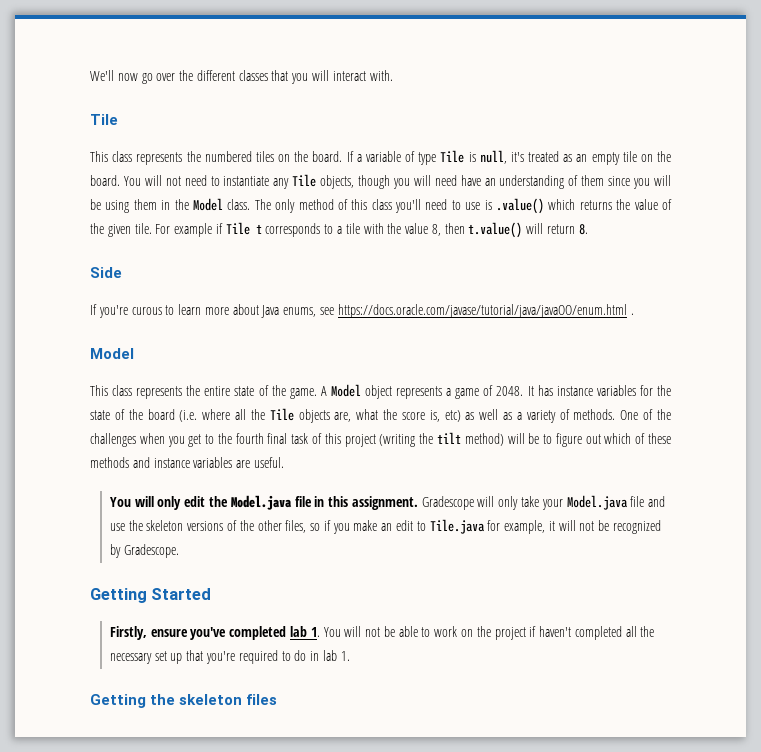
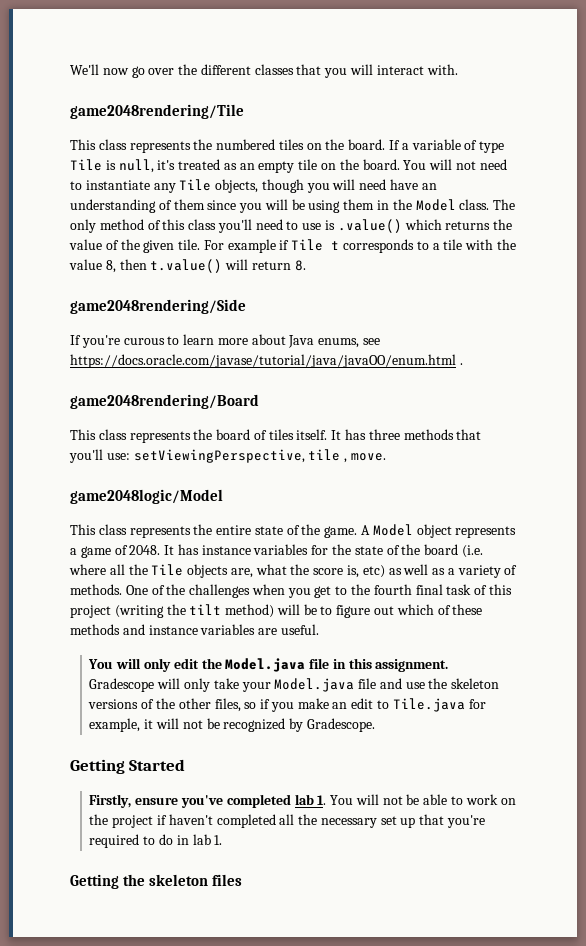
  We'll now go over the different classes that you will interact with.
- Tile
+ game2048rendering/Tile
- Side
+ game2048rendering/Side
  If you're curous to learn more about Java enums, see https://docs.oracle.com/javase/tutorial/java/javaOO/enum.html .
- Model
+ game2048rendering/Board
+ This class represents the board of tiles itself. It has three methods that you'll use: setViewingPerspective, tile , move.
+ game2048logic/Model

